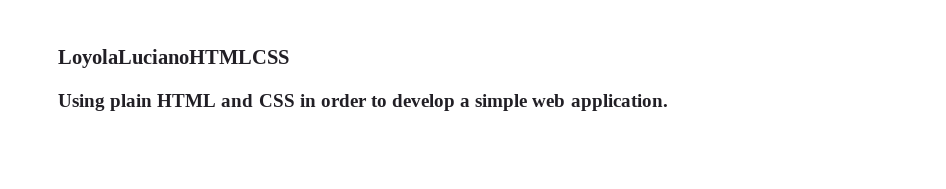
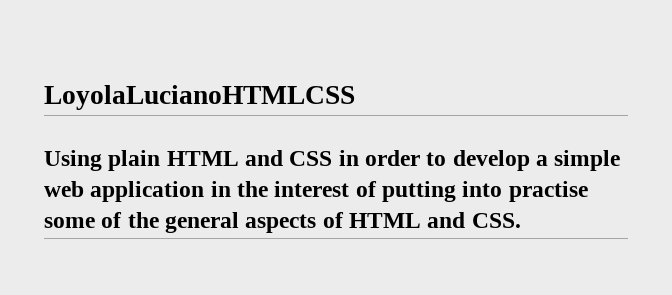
- Using plain HTML and CSS in order to develop a simple web application.
+ Using plain HTML and CSS in order to develop a simple web application in the interest of putting into practise some of the general aspects of HTML and CSS.

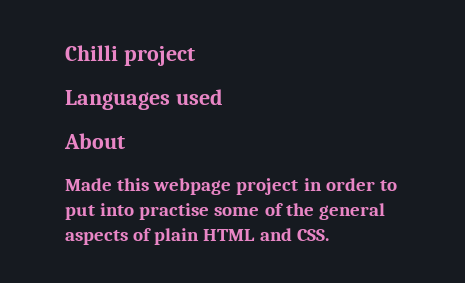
- LoyolaLucianoHTMLCSS
- Using plain HTML and CSS in order to develop a simple web application in the interest of putting into practise some of the general aspects of HTML and CSS.
+ Chilli project
+ Languages used
+ About
+ Made this webpage project in order to put into practise some of the general aspects of plain HTML and CSS.

